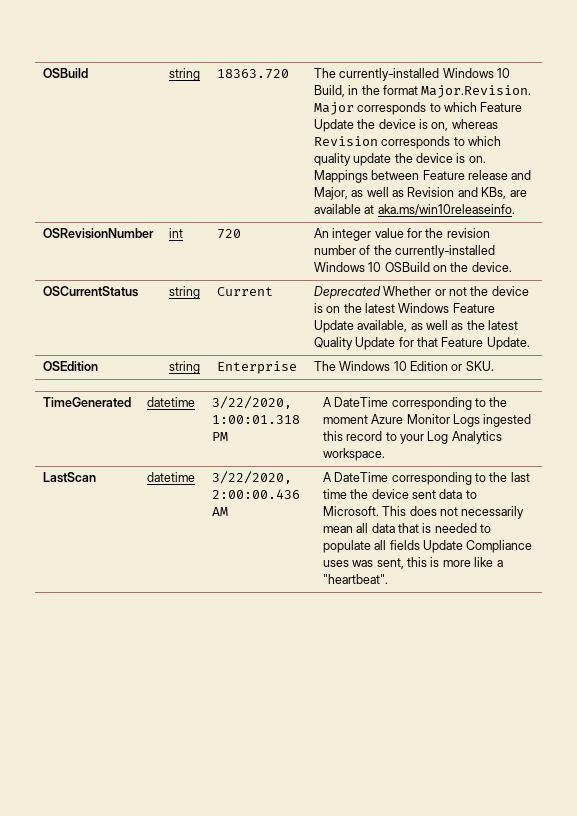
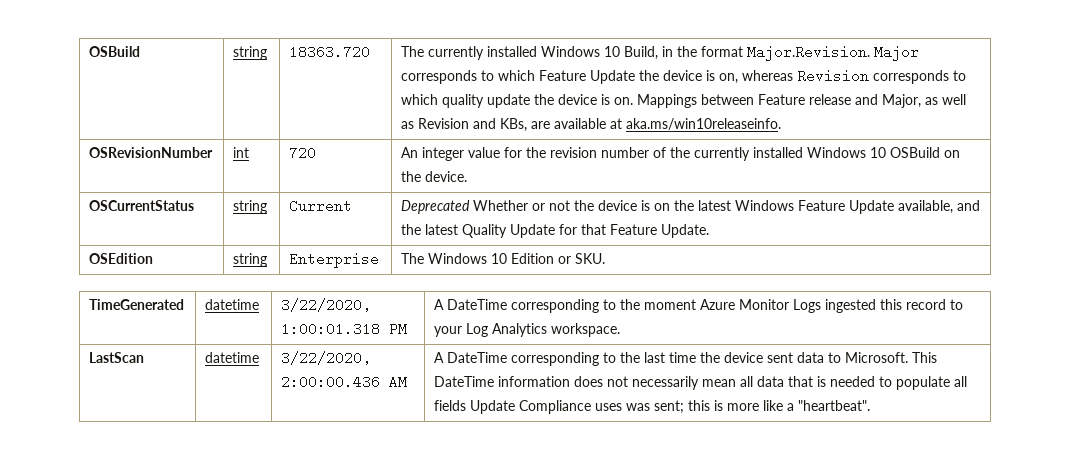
- The currently-installed Windows 10 Build, in the format Major.Revision. Major corresponds to which Feature Update the device is on, whereas Revision corresponds to which quality update the device is on.
+ The currently installed Windows 10 Build, in the format Major.Revision. Major corresponds to which Feature Update the device is on, whereas Revision corresponds to which quality update the device is on.
- OSRevisionNumber | int | 720 | An integer value for the revision number of the currently-installed Windows 10 OSBuild on the device.
+ OSRevisionNumber | int | 720 | An integer value for the revision number of the currently installed Windows 10 OSBuild on the device.
- OSCurrentStatus | string | Current | Deprecated Whether or not the device is on the latest Windows Feature Update available, as well as the latest Quality Update for that Feature Update.
+ OSCurrentStatus | string | Current | Deprecated Whether or not the device is on the latest Windows Feature Update available, and the latest Quality Update for that Feature Update.
- This does not necessarily mean all data that is needed to populate all fields Update Compliance uses was sent, this is more like a "heartbeat".
+ This DateTime information does not necessarily mean all data that is needed to populate all fields Update Compliance uses was sent; this is more like a "heartbeat".

